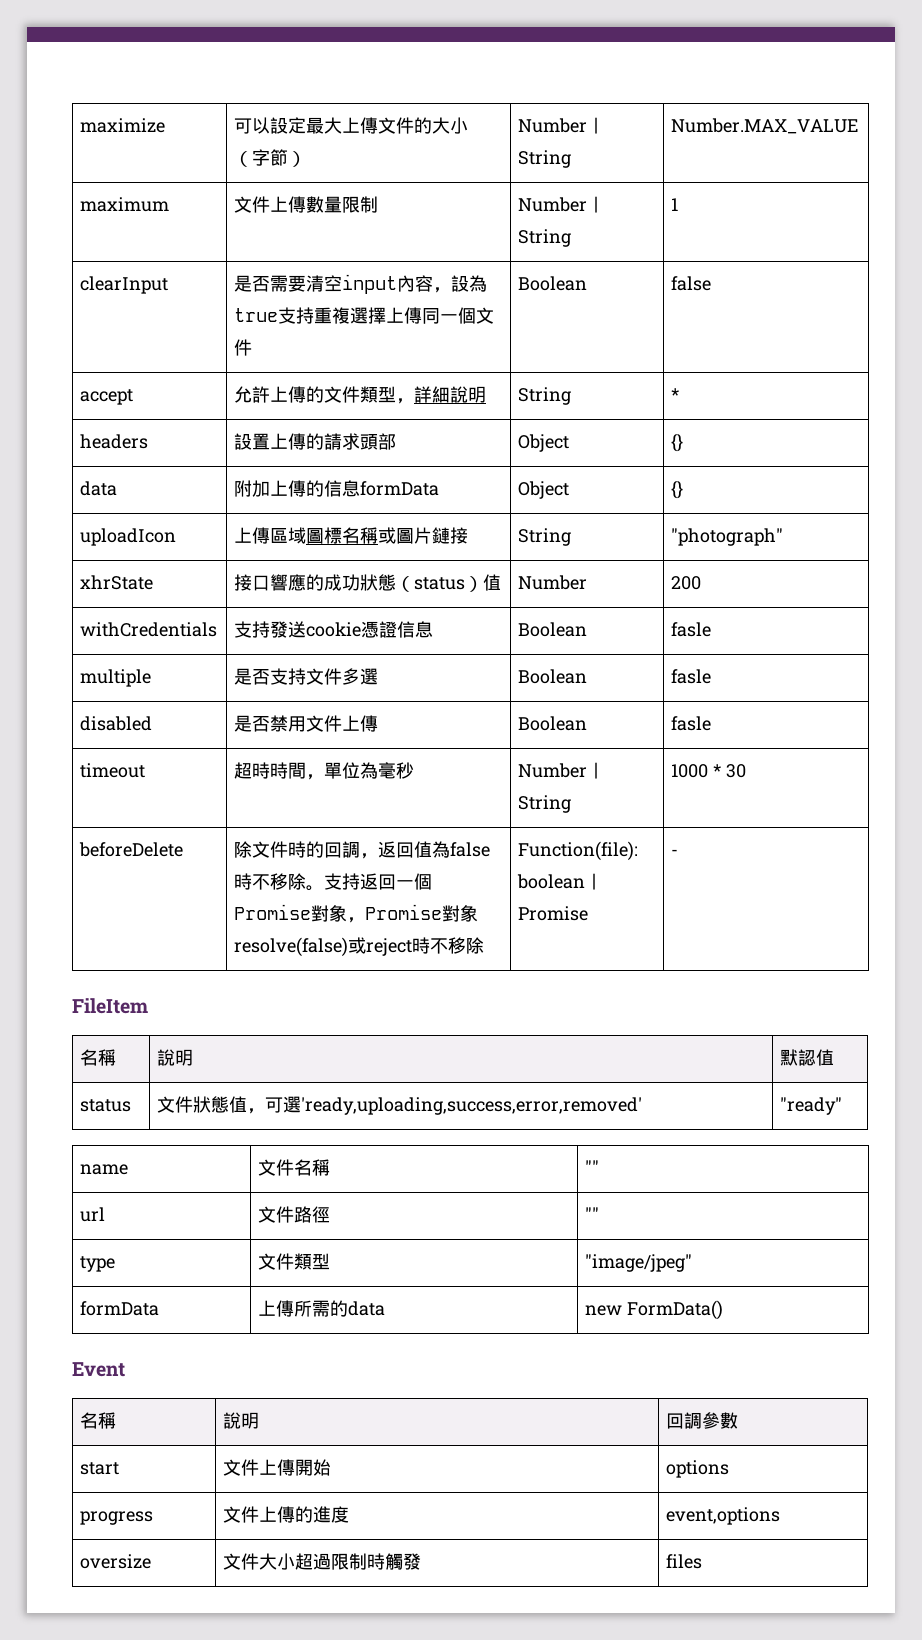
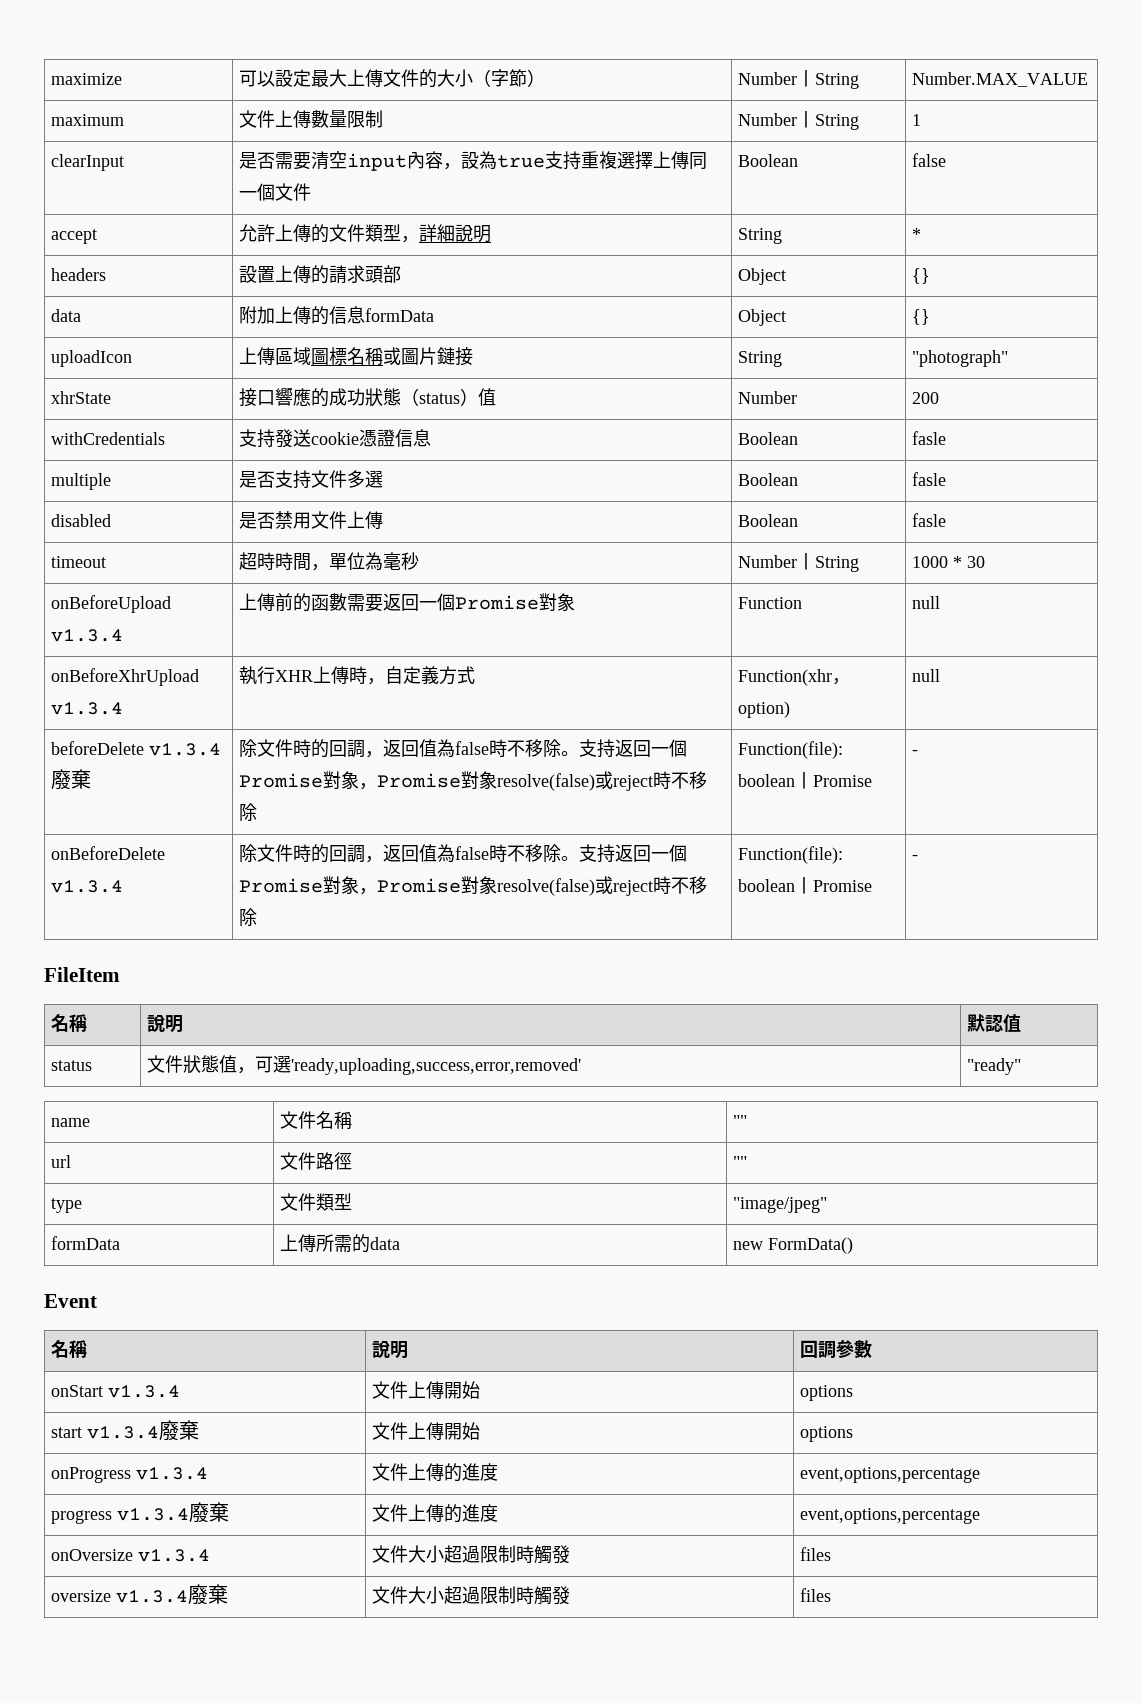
- beforeDelete | 除文件時的回調，返回值為false時不移除。支持返回一個Promise對象，Promise對象resolve(false)或reject時不移除 | Function(file): boolean丨Promise | -
+ onBeforeUpload v1.3.4 | 上傳前的函數需要返回一個Promise對象 | Function | null
+ onBeforeXhrUpload v1.3.4 | 執行XHR上傳時，自定義方式 | Function(xhr，option) | null
+ beforeDelete v1.3.4廢棄 | 除文件時的回調，返回值為false時不移除。支持返回一個Promise對象，Promise對象resolve(false)或reject時不移除 | Function(file): boolean丨Promise | -
+ onBeforeDelete v1.3.4 | 除文件時的回調，返回值為false時不移除。支持返回一個Promise對象，Promise對象resolve(false)或reject時不移除 | Function(file): boolean丨Promise | -
- start | 文件上傳開始 | options
- progress | 文件上傳的進度 | event,options
- oversize | 文件大小超過限制時觸發 | files
+ onStart v1.3.4 | 文件上傳開始 | options
+ start v1.3.4廢棄 | 文件上傳開始 | options
+ onProgress v1.3.4 | 文件上傳的進度 | event,options,percentage
+ progress v1.3.4廢棄 | 文件上傳的進度 | event,options,percentage
+ onOversize v1.3.4 | 文件大小超過限制時觸發 | files
+ oversize v1.3.4廢棄 | 文件大小超過限制時觸發 | files

